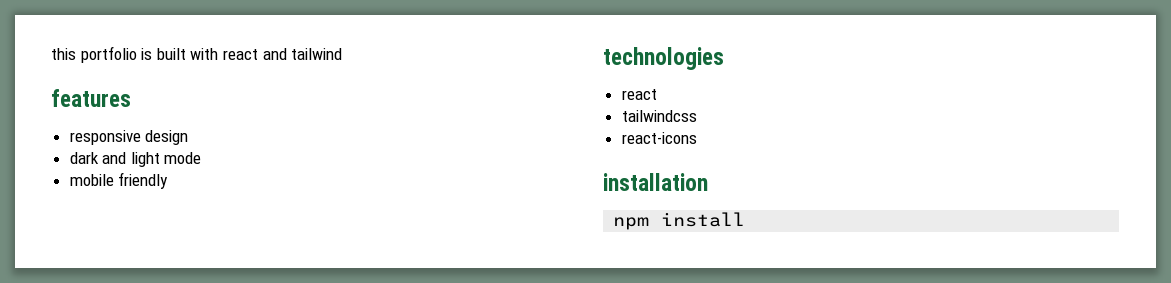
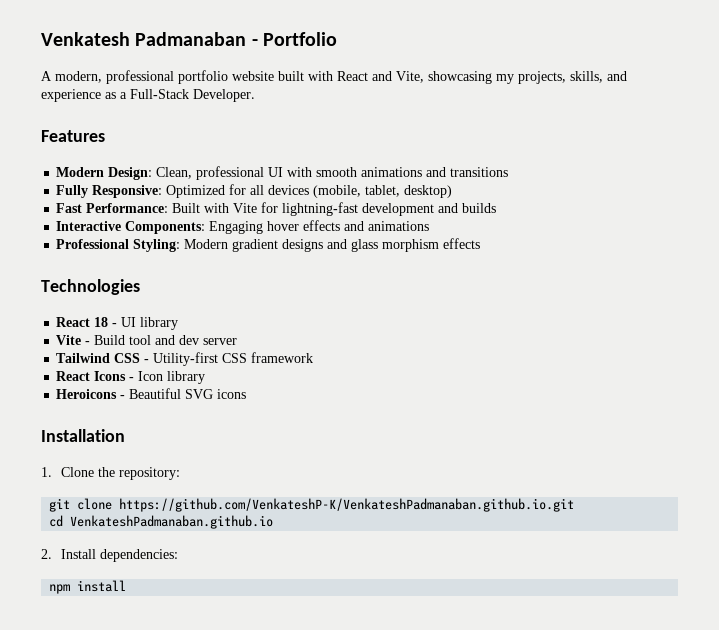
- this portfolio is built with react and tailwind
- features
- responsive design
- dark and light mode
- mobile friendly
- technologies
- react
- tailwindcss
- react-icons
- installation
+ Venkatesh Padmanaban - Portfolio
+ A modern, professional portfolio website built with React and Vite, showcasing my projects, skills, and experience as a Full-Stack Developer.
+ Features
+ Modern Design: Clean, professional UI with smooth animations and transitions
+ Fully Responsive: Optimized for all devices (mobile, tablet, desktop)
+ Fast Performance: Built with Vite for lightning-fast development and builds
+ Interactive Components: Engaging hover effects and animations
+ Professional Styling: Modern gradient designs and glass morphism effects
+ Technologies
+ React 18 - UI library
+ Vite - Build tool and dev server
+ Tailwind CSS - Utility-first CSS framework
+ React Icons - Icon library
+ Heroicons - Beautiful SVG icons
+ Installation
+ 1. Clone the repository:
+ git clone https://github.com/VenkateshP-K/VenkateshPadmanaban.github.io.git
+ cd VenkateshPadmanaban.github.io
+ 2. Install dependencies:

